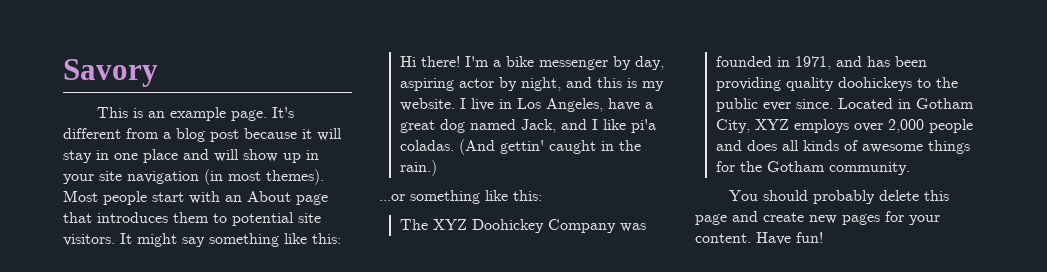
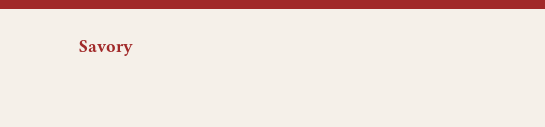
- This is an example page. It's different from a blog post because it will stay in one place and will show up in your site navigation (in most themes). Most people start with an About page that introduces them to potential site visitors. It might say something like this:
- Hi there! I'm a bike messenger by day, aspiring actor by night, and this is my website. I live in Los Angeles, have a great dog named Jack, and I like pi'a coladas. (And gettin' caught in the rain.)
- ...or something like this:
- The XYZ Doohickey Company was founded in 1971, and has been providing quality doohickeys to the public ever since. Located in Gotham City, XYZ employs over 2,000 people and does all kinds of awesome things for the Gotham community.
- You should probably delete this page and create new pages for your content. Have fun!

